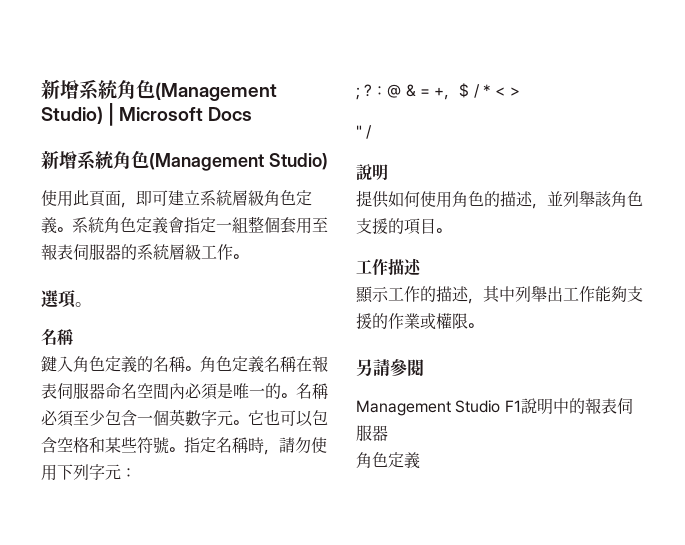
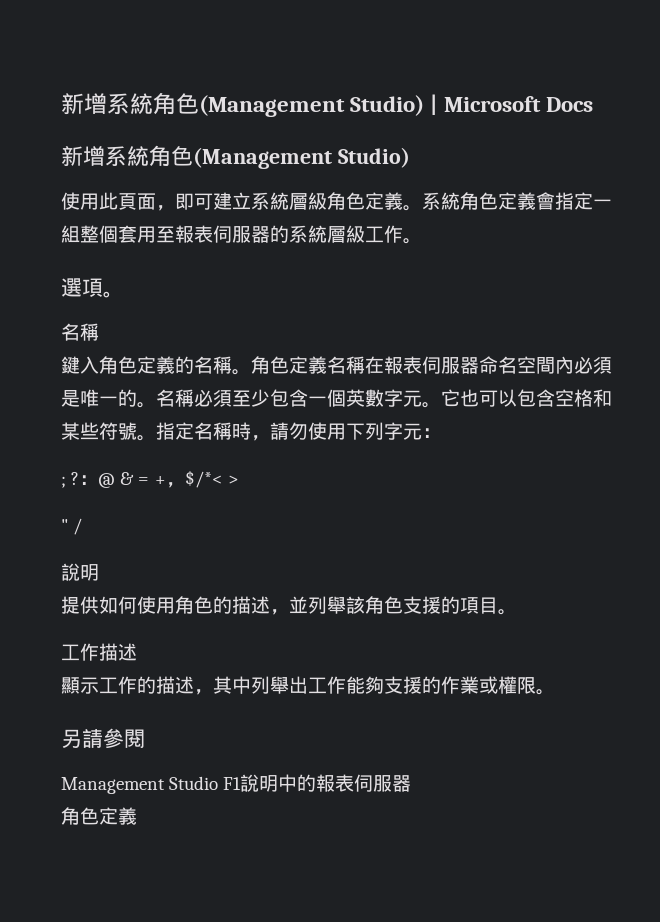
- ：@ & = +，$ / * < >
+ ：@ & = +，$/*< >

